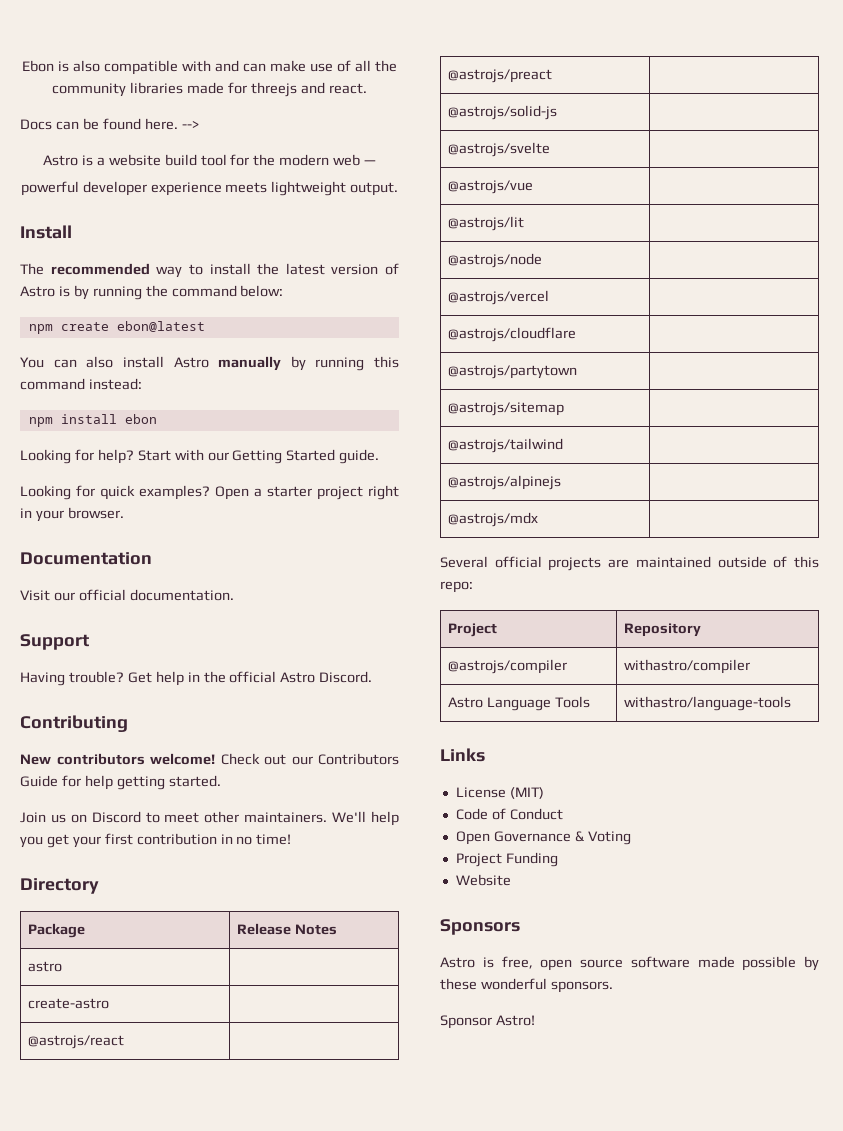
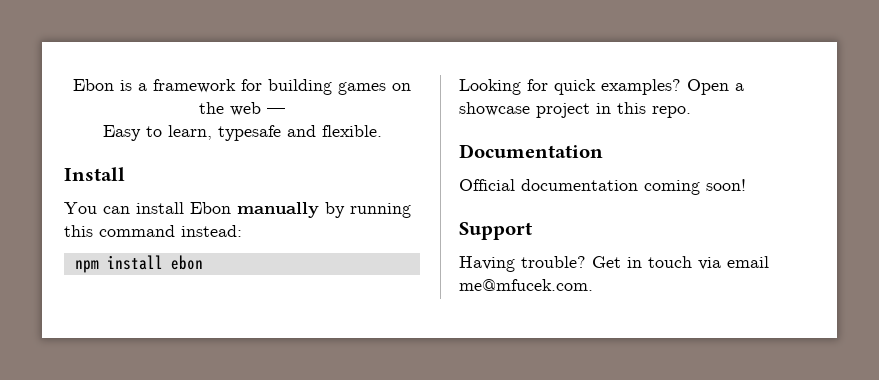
- Ebon is also compatible with and can make use of all the community libraries made for threejs and react.
- Docs can be found here. -->
- Astro is a website build tool for the modern web —
- powerful developer experience meets lightweight output.
+ Ebon is a framework for building games on the web —
+ Easy to learn, typesafe and flexible.
  Install
- The recommended way to install the latest version of Astro is by running the command below:
- npm create ebon@latest
- You can also install Astro manually by running this command instead:
+ You can install Ebon manually by running this command instead:
- Looking for help? Start with our Getting Started guide.
- Open a starter project right in your browser.
+ Open a showcase project in this repo.
  Documentation
- Visit our official documentation.
+ Official documentation coming soon!
  Support
- Having trouble? Get help in the official Astro Discord.
- Contributing
- New contributors welcome! Check out our Contributors Guide for help getting started.
- Join us on Discord to meet other maintainers. We'll help you get your first contribution in no time!
- Directory
- Package | Release Notes
- astro |
- create-astro |
- @astrojs/react |
- @astrojs/preact |
- @astrojs/solid-js |
- @astrojs/svelte |
- @astrojs/vue |
- @astrojs/lit |
- @astrojs/node |
- @astrojs/vercel |
- @astrojs/cloudflare |
- @astrojs/partytown |
- @astrojs/sitemap |
- @astrojs/tailwind |
- @astrojs/alpinejs |
- @astrojs/mdx |
- Several official projects are maintained outside of this repo:
- Project | Repository
- @astrojs/compiler | withastro/compiler
- Astro Language Tools | withastro/language-tools
- Links
- License (MIT)
- Code of Conduct
- Open Governance & Voting
- Project Funding
- Website
- Sponsors
- Astro is free, open source software made possible by these wonderful sponsors.
- Sponsor Astro!
+ Having trouble? Get in touch via email me@mfucek.com.

